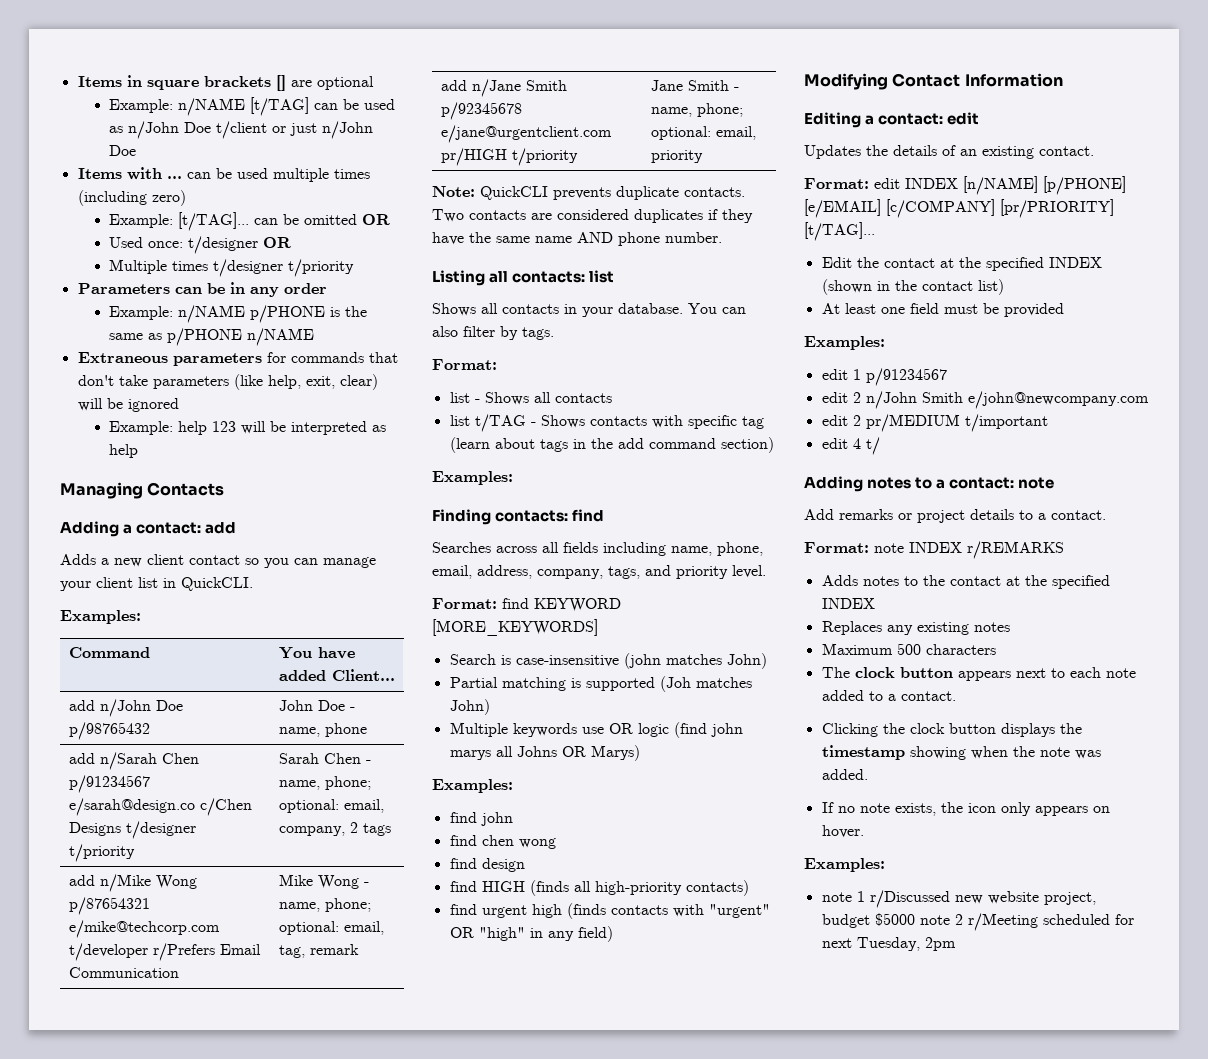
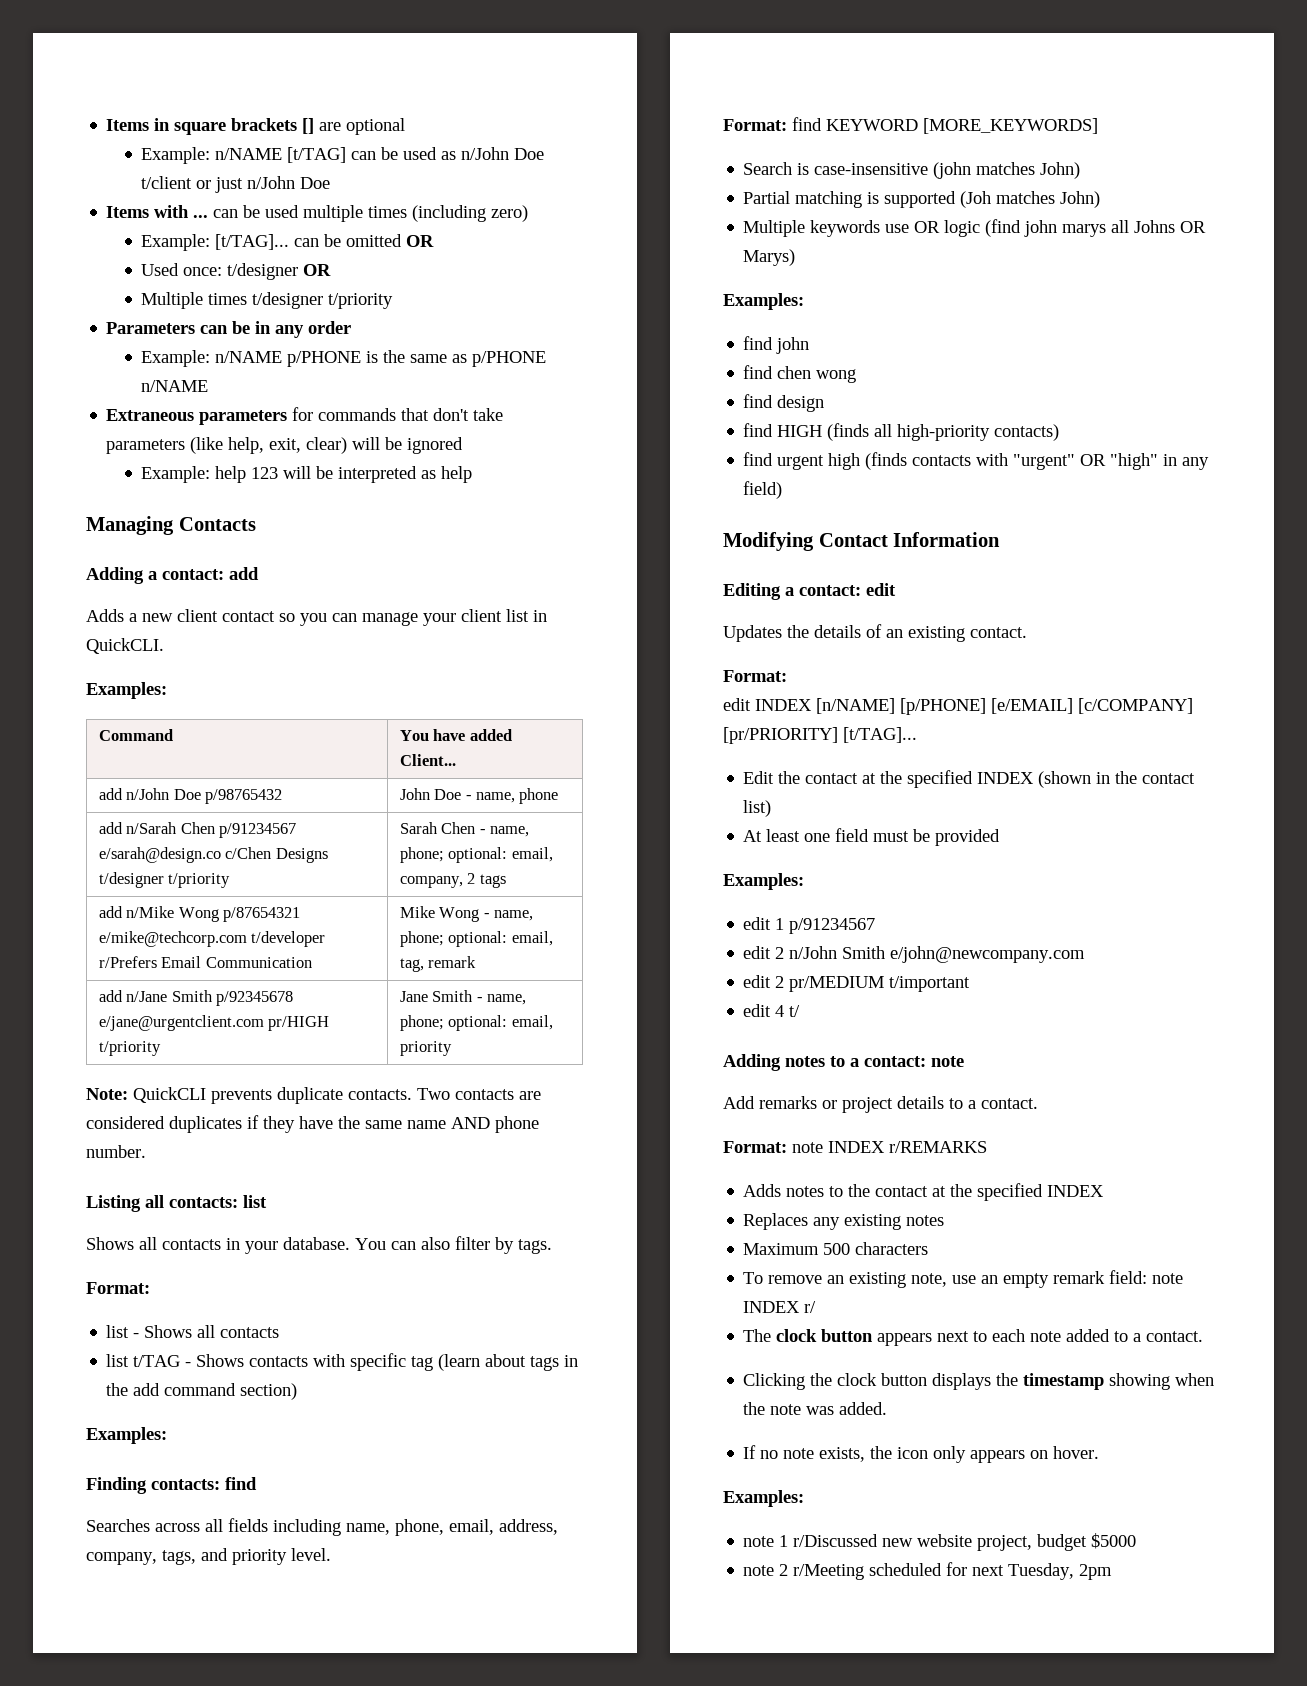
  Updates the details of an existing contact.
- Format: edit INDEX [n/NAME] [p/PHONE] [e/EMAIL] [c/COMPANY] [pr/PRIORITY] [t/TAG]...
+ Format:
+ edit INDEX [n/NAME] [p/PHONE] [e/EMAIL] [c/COMPANY] [pr/PRIORITY] [t/TAG]...
+ To remove an existing note, use an empty remark field: note INDEX r/
- note 1 r/Discussed new website project, budget $5000 note 2 r/Meeting scheduled for next Tuesday, 2pm
+ note 1 r/Discussed new website project, budget $5000
+ note 2 r/Meeting scheduled for next Tuesday, 2pm

